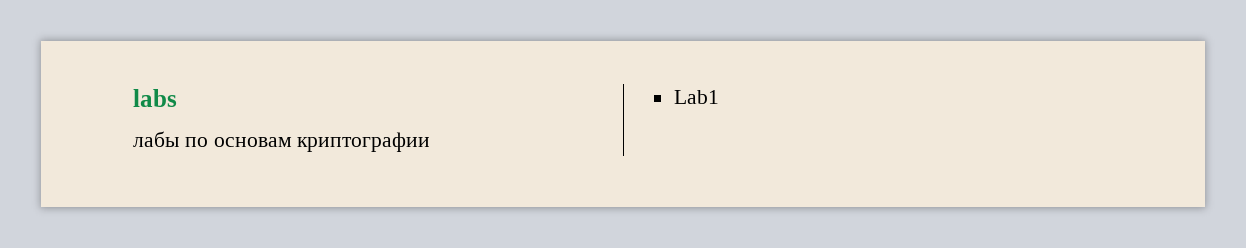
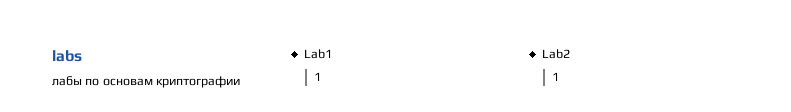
  Lab1
+ 1
+ Lab2
+ 1

